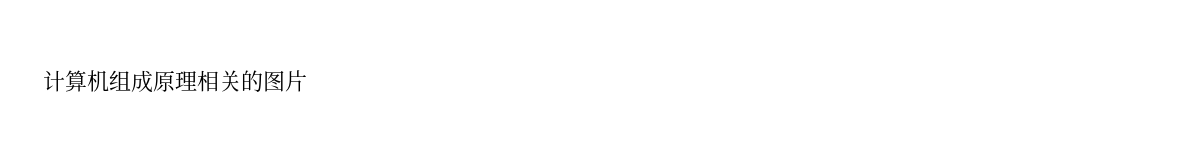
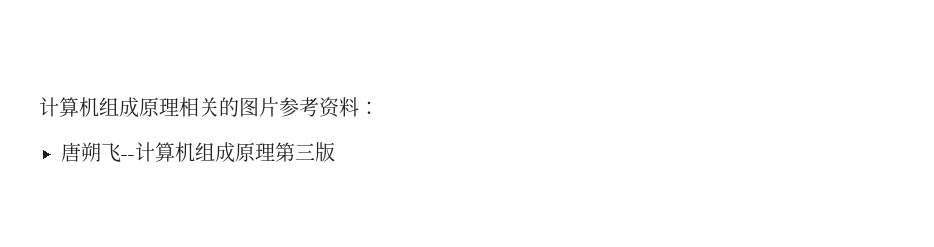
- 计算机组成原理相关的图片
+ 计算机组成原理相关的图片参考资料：
+ 唐朔飞--计算机组成原理第三版

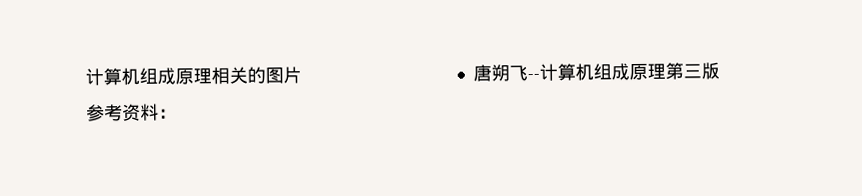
- 计算机组成原理相关的图片参考资料：
+ 计算机组成原理相关的图片
+ 参考资料：

